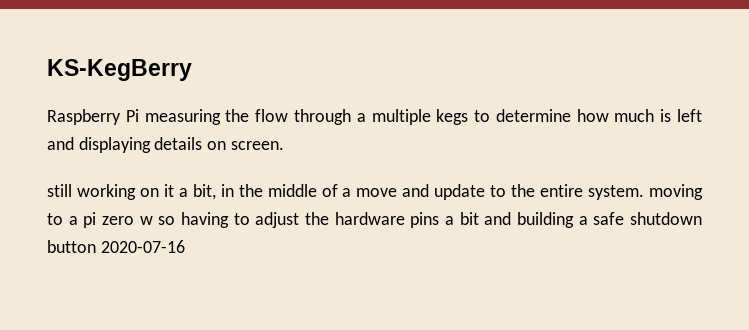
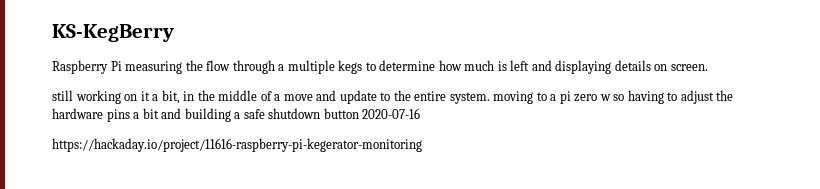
+ https://hackaday.io/project/11616-raspberry-pi-kegerator-monitoring

